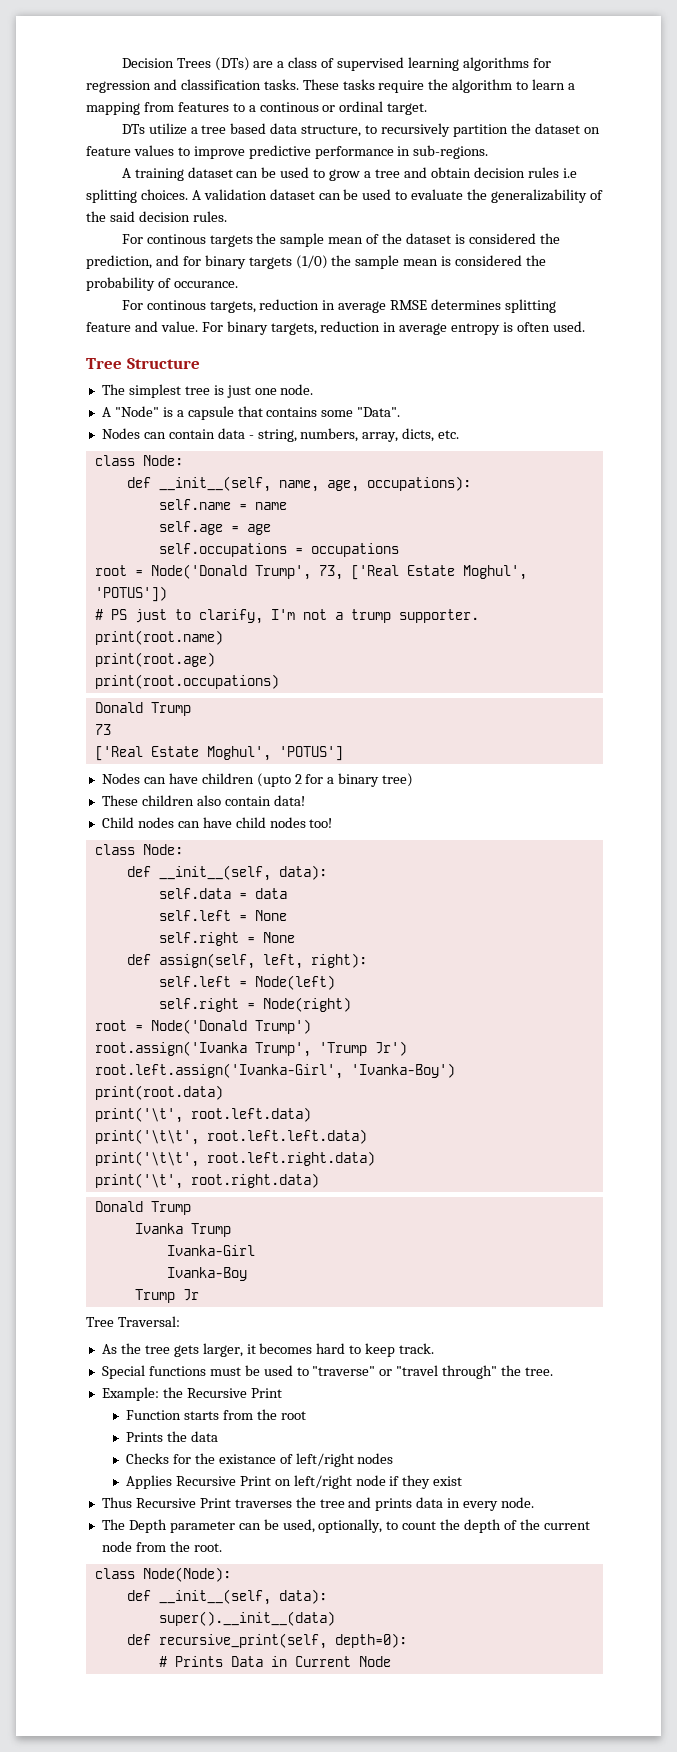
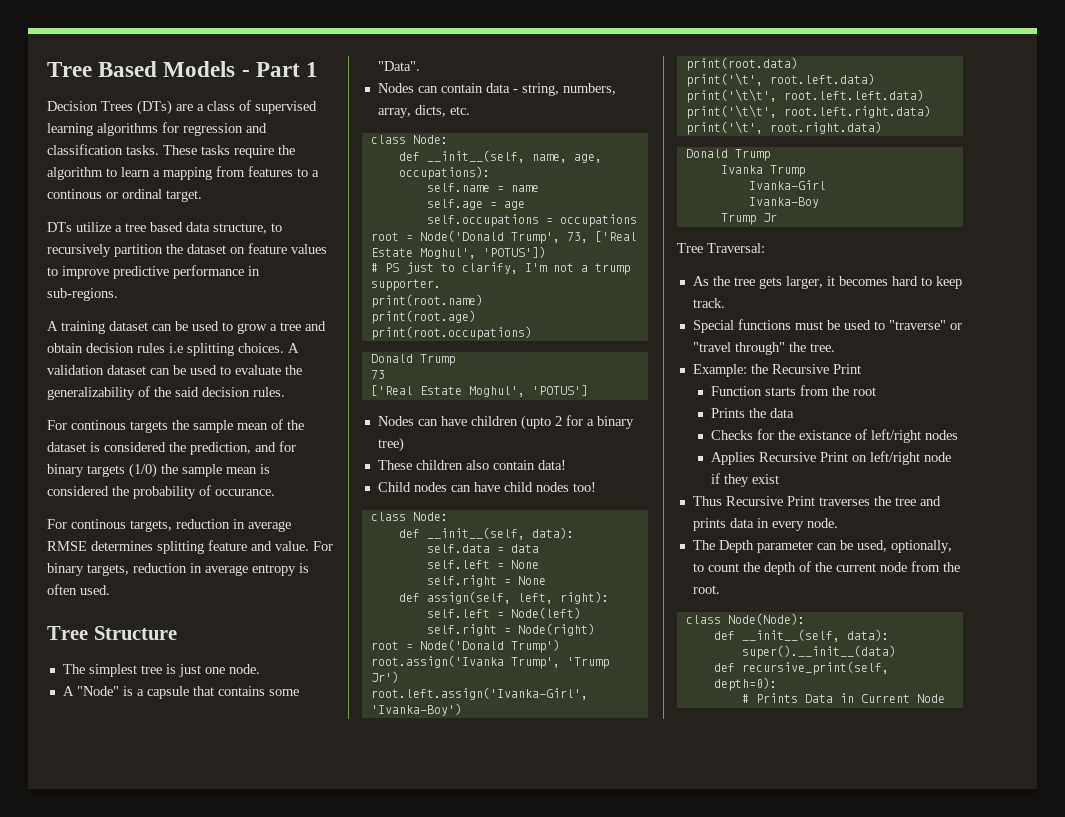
+ Tree Based Models - Part 1

